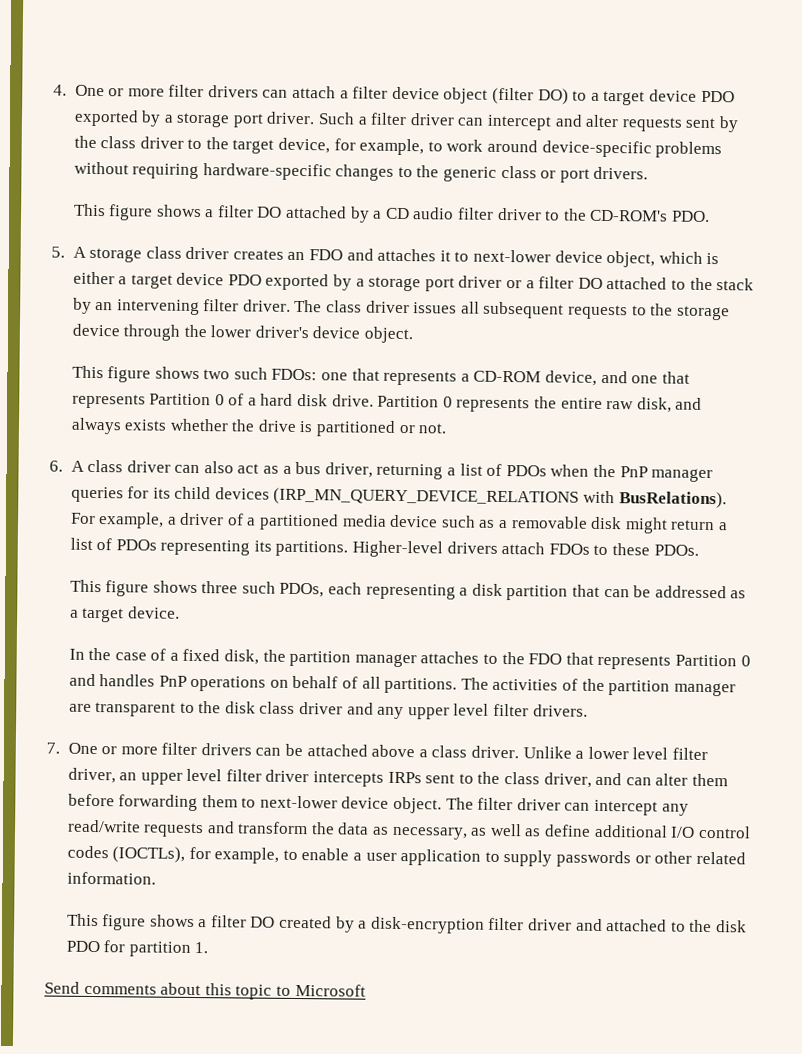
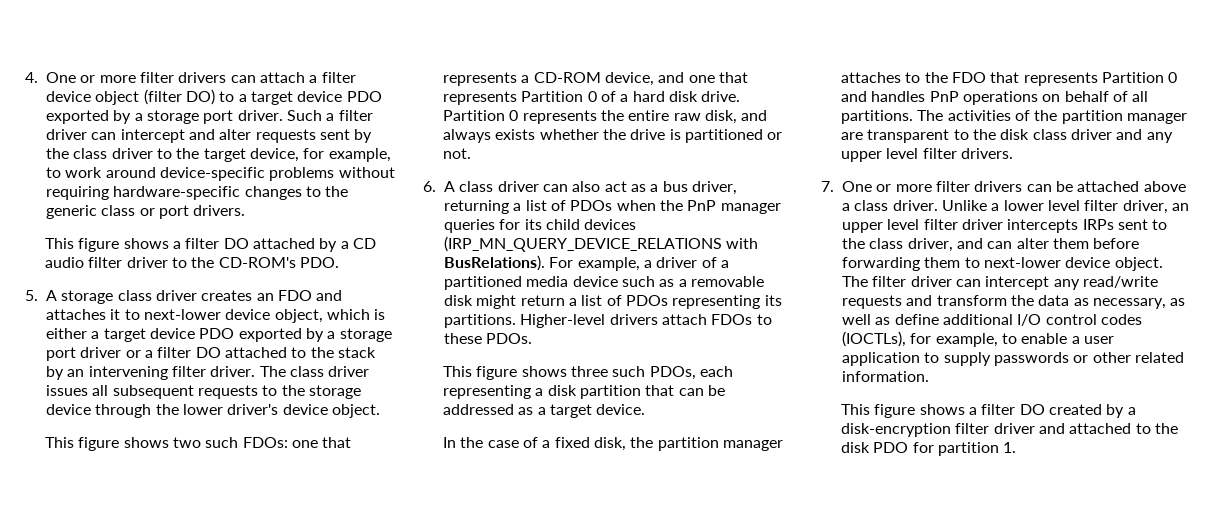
- Send comments about this topic to Microsoft

